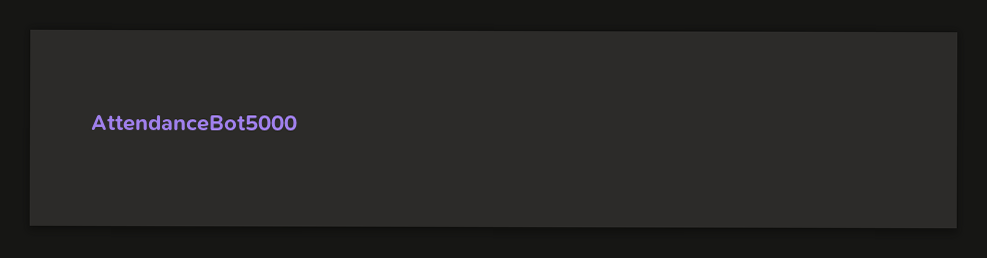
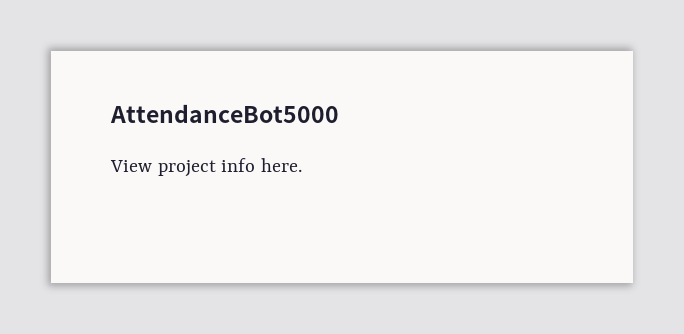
+ View project info here.

